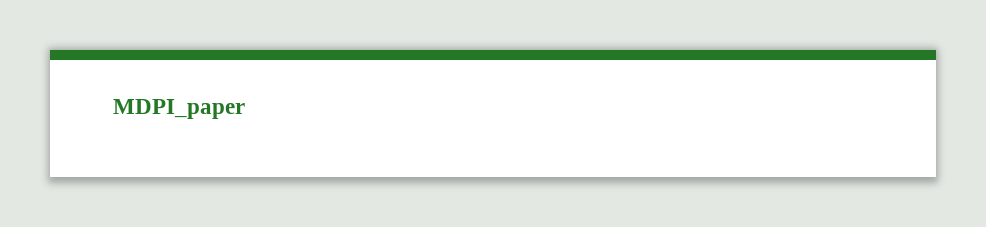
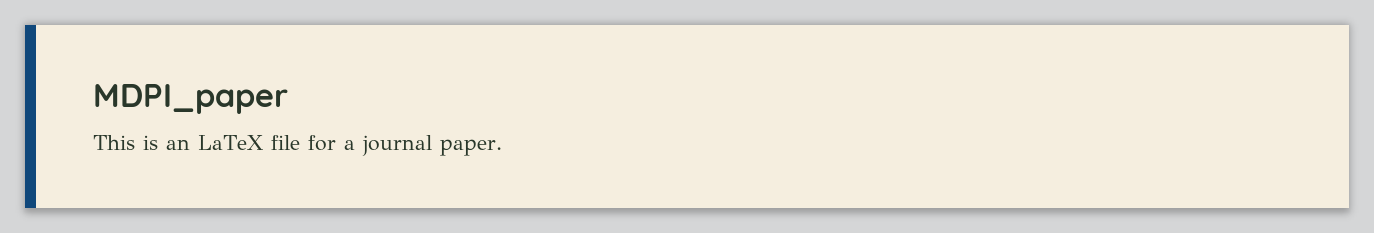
+ This is an LaTeX file for a journal paper.

